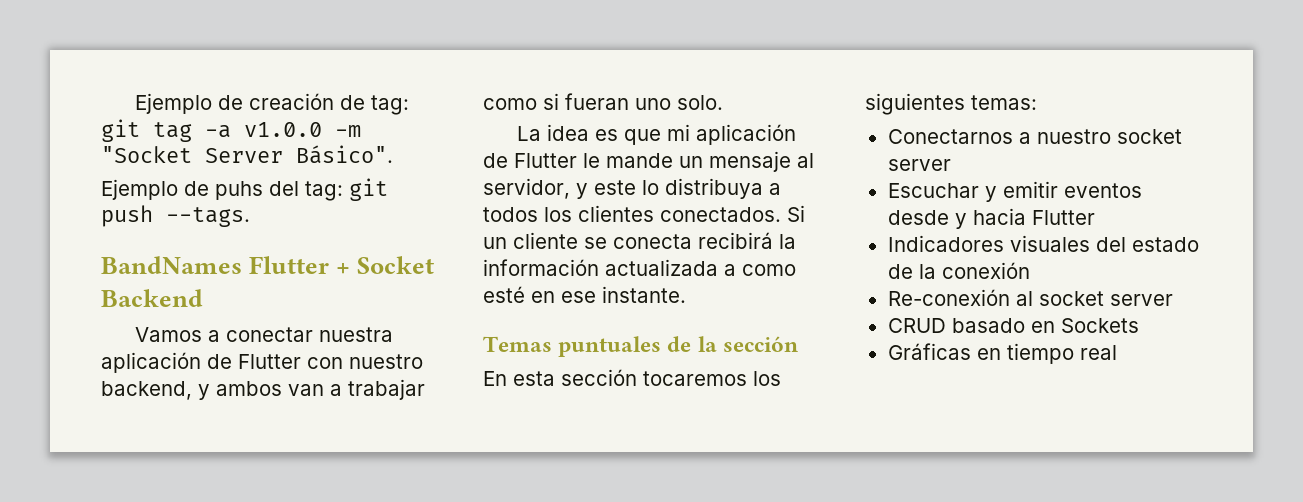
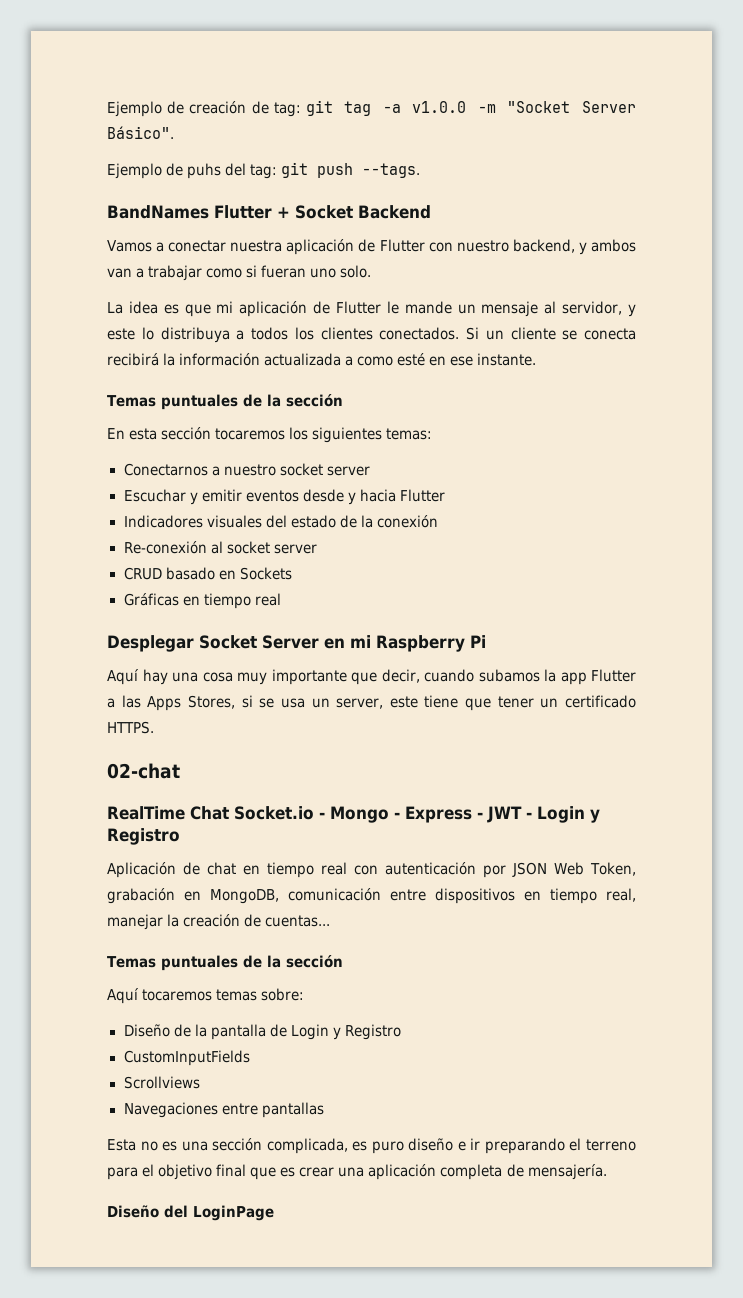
+ Desplegar Socket Server en mi Raspberry Pi
+ Aquí hay una cosa muy importante que decir, cuando subamos la app Flutter a las Apps Stores, si se usa un server, este tiene que tener un certificado HTTPS.
+ 02-chat
+ RealTime Chat Socket.io - Mongo - Express - JWT - Login y Registro
+ Aplicación de chat en tiempo real con autenticación por JSON Web Token, grabación en MongoDB, comunicación entre dispositivos en tiempo real, manejar la creación de cuentas...
+ Temas puntuales de la sección
+ Aquí tocaremos temas sobre:
+ Diseño de la pantalla de Login y Registro
+ CustomInputFields
+ Scrollviews
+ Navegaciones entre pantallas
+ Esta no es una sección complicada, es puro diseño e ir preparando el terreno para el objetivo final que es crear una aplicación completa de mensajería.
+ Diseño del LoginPage

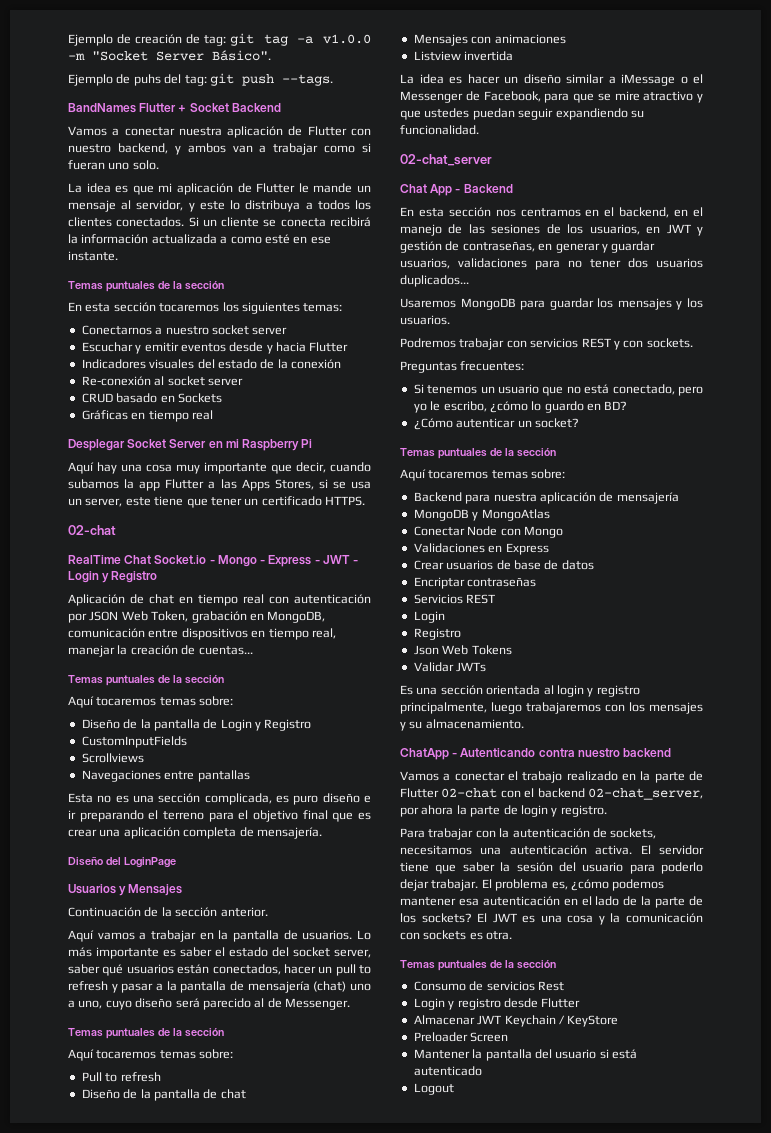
+ Usuarios y Mensajes
+ Continuación de la sección anterior.
+ Aquí vamos a trabajar en la pantalla de usuarios. Lo más importante es saber el estado del socket server, saber qué usuarios están conectados, hacer un pull to refresh y pasar a la pantalla de mensajería (chat) uno a uno, cuyo diseño será parecido al de Messenger.
+ Temas puntuales de la sección
+ Aquí tocaremos temas sobre:
+ Pull to refresh
+ Diseño de la pantalla de chat
+ Mensajes con animaciones
+ Listview invertida
+ La idea es hacer un diseño similar a iMessage o el Messenger de Facebook, para que se mire atractivo y que ustedes puedan seguir expandiendo su funcionalidad.
+ 02-chat_server
+ Chat App - Backend
+ En esta sección nos centramos en el backend, en el manejo de las sesiones de los usuarios, en JWT y gestión de contraseñas, en generar y guardar usuarios, validaciones para no tener dos usuarios duplicados...
+ Usaremos MongoDB para guardar los mensajes y los usuarios.
+ Podremos trabajar con servicios REST y con sockets.
+ Preguntas frecuentes:
+ Si tenemos un usuario que no está conectado, pero yo le escribo, ¿cómo lo guardo en BD?
+ ¿Cómo autenticar un socket?
+ Temas puntuales de la sección
+ Aquí tocaremos temas sobre:
+ Backend para nuestra aplicación de mensajería
+ MongoDB y MongoAtlas
+ Conectar Node con Mongo
+ Validaciones en Express
+ Crear usuarios de base de datos
+ Encriptar contraseñas
+ Servicios REST
+ Login
+ Registro
+ Json Web Tokens
+ Validar JWTs
+ Es una sección orientada al login y registro principalmente, luego trabajaremos con los mensajes y su almacenamiento.
+ ChatApp - Autenticando contra nuestro backend
+ Vamos a conectar el trabajo realizado en la parte de Flutter 02-chat con el backend 02-chat_server, por ahora la parte de login y registro.
+ Para trabajar con la autenticación de sockets, necesitamos una autenticación activa. El servidor tiene que saber la sesión del usuario para poderlo dejar trabajar. El problema es, ¿cómo podemos mantener esa autenticación en el lado de la parte de los sockets? El JWT es una cosa y la comunicación con sockets es otra.
+ Temas puntuales de la sección
+ Consumo de servicios Rest
+ Login y registro desde Flutter
+ Almacenar JWT Keychain / KeyStore
+ Preloader Screen
+ Mantener la pantalla del usuario si está autenticado
+ Logout

